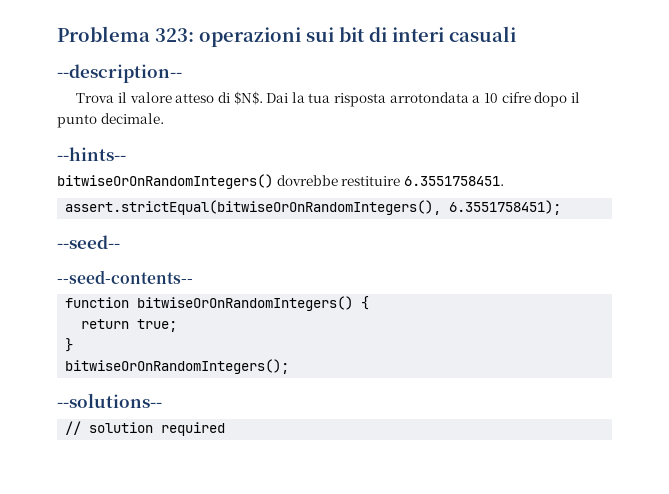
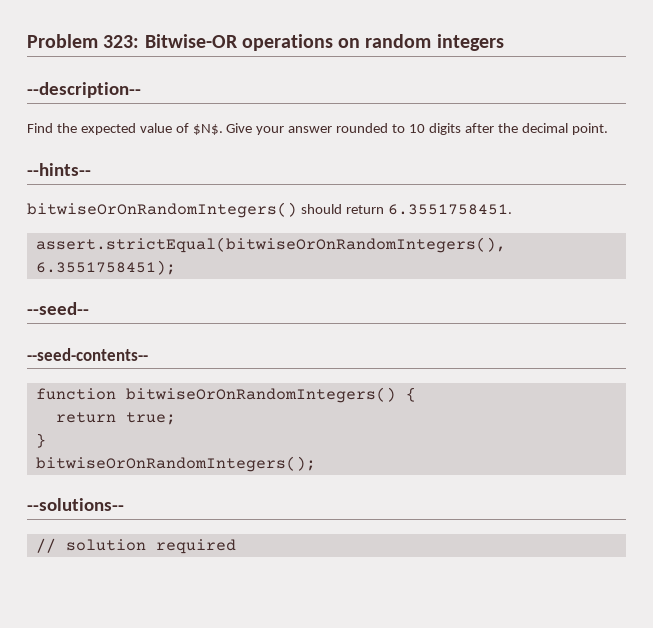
- Problema 323: operazioni sui bit di interi casuali
+ Problem 323: Bitwise-OR operations on random integers
  --description--
- Trova il valore atteso di $N$. Dai la tua risposta arrotondata a 10 cifre dopo il punto decimale.
+ Find the expected value of $N$. Give your answer rounded to 10 digits after the decimal point.
- bitwiseOrOnRandomIntegers() dovrebbe restituire 6.3551758451.
+ bitwiseOrOnRandomIntegers() should return 6.3551758451.

